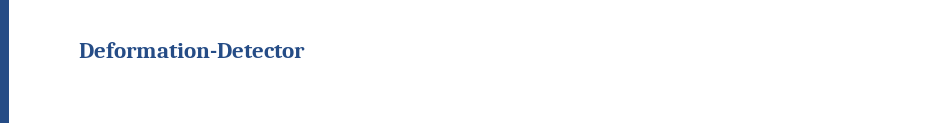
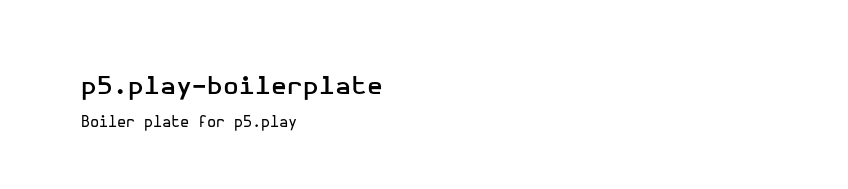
- Deformation-Detector
+ p5.play-boilerplate
+ Boiler plate for p5.play

